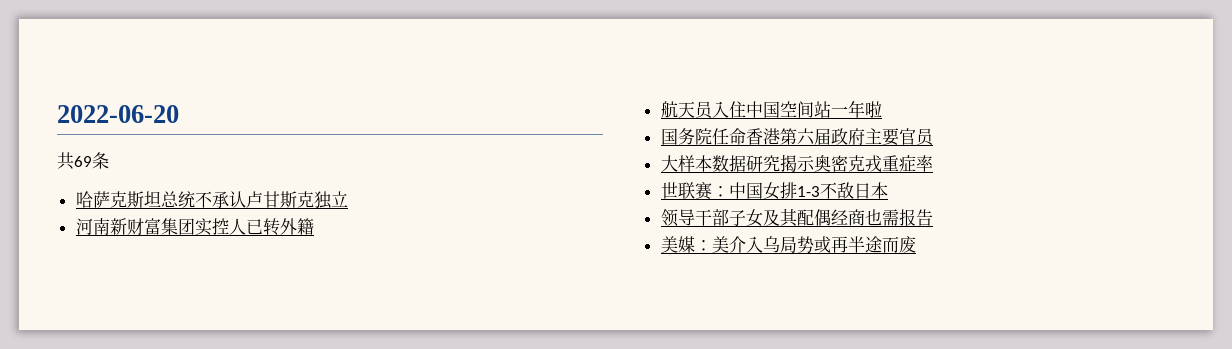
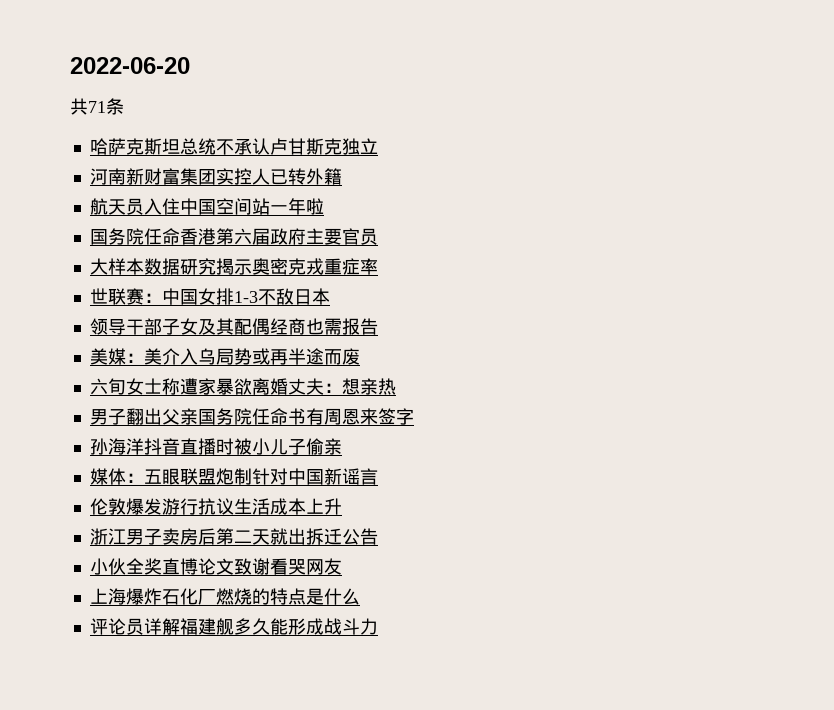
- 共69条
+ 共71条
+ 六旬女士称遭家暴欲离婚丈夫：想亲热
+ 男子翻出父亲国务院任命书有周恩来签字
+ 孙海洋抖音直播时被小儿子偷亲
+ 媒体：五眼联盟炮制针对中国新谣言
+ 伦敦爆发游行抗议生活成本上升
+ 浙江男子卖房后第二天就出拆迁公告
+ 小伙全奖直博论文致谢看哭网友
+ 上海爆炸石化厂燃烧的特点是什么
+ 评论员详解福建舰多久能形成战斗力

